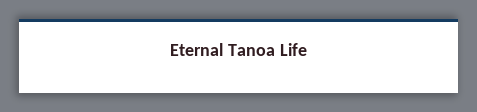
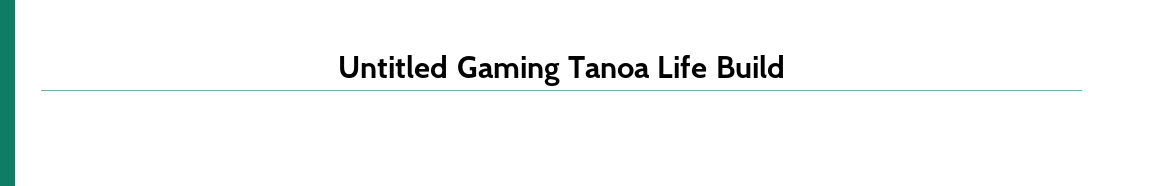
- Eternal Tanoa Life
+ Untitled Gaming Tanoa Life Build

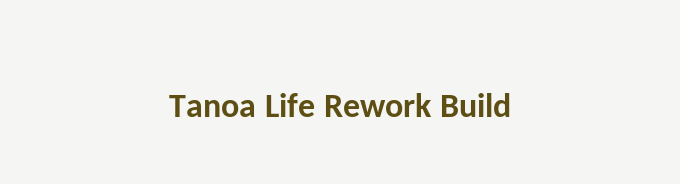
- Untitled Gaming Tanoa Life Build
+ Tanoa Life Rework Build

